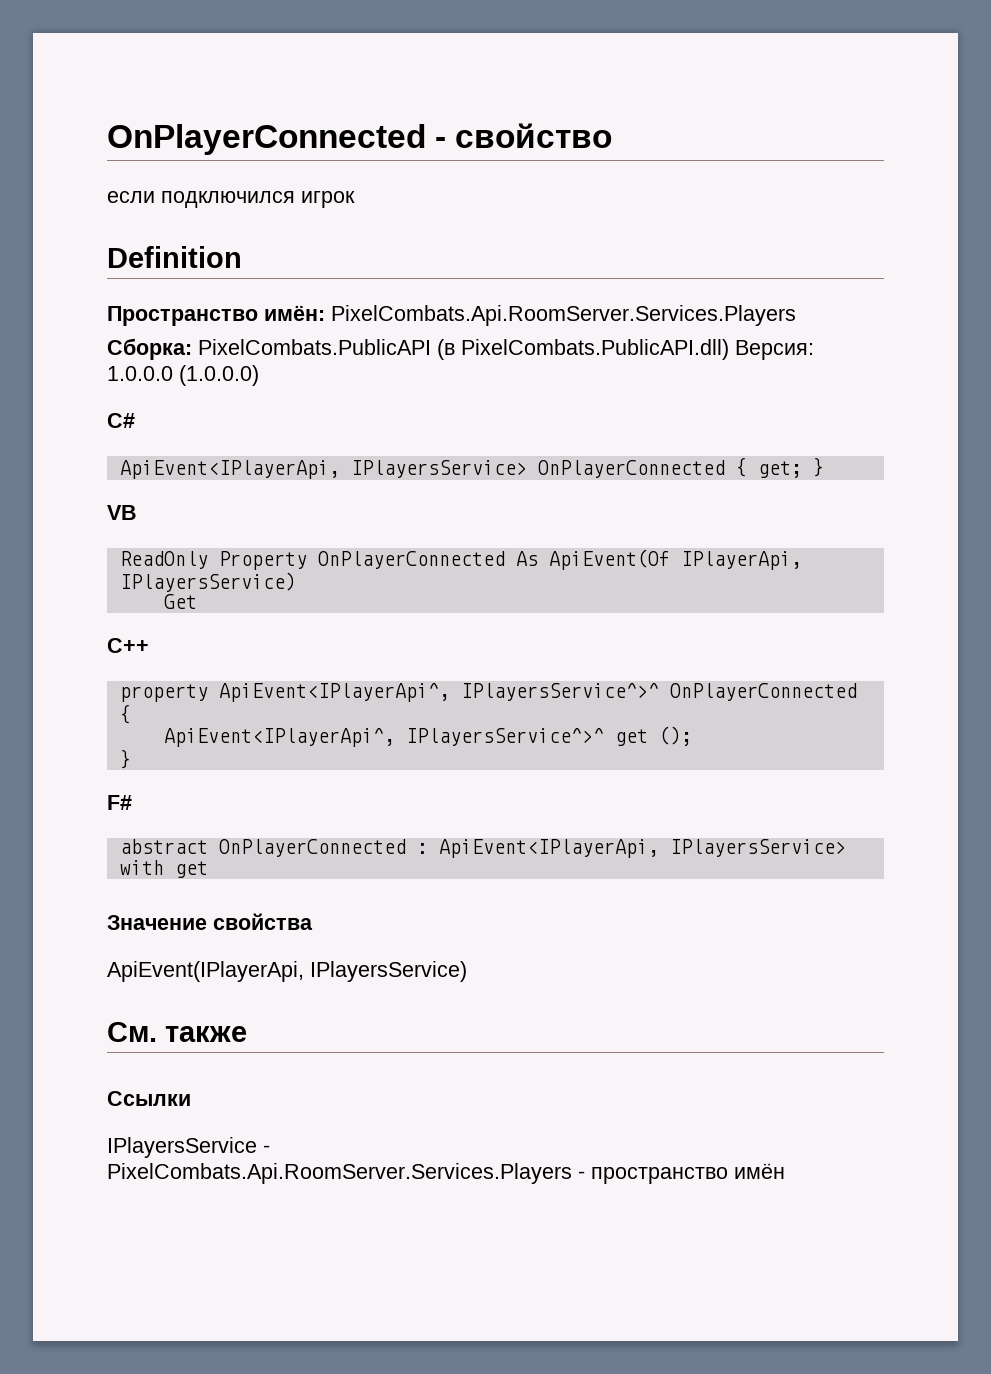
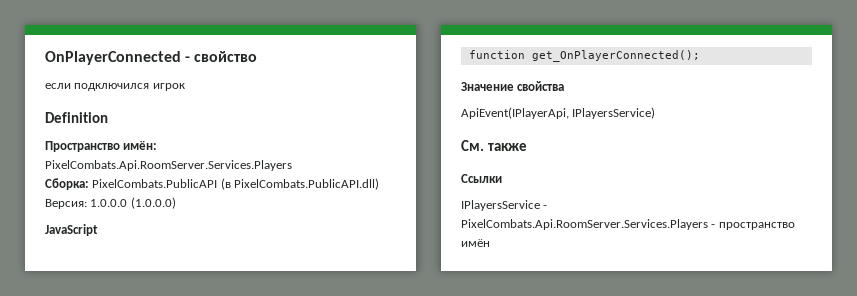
- C#
- ApiEvent<IPlayerApi, IPlayersService> OnPlayerConnected { get; }
- VB
- ReadOnly Property OnPlayerConnected As ApiEvent(Of IPlayerApi, IPlayersService)
- Get
- C++
- property ApiEvent<IPlayerApi^, IPlayersService^>^ OnPlayerConnected {
- ApiEvent<IPlayerApi^, IPlayersService^>^ get ();
- }
- F#
- abstract OnPlayerConnected : ApiEvent<IPlayerApi, IPlayersService> with get
+ JavaScript
+ function get_OnPlayerConnected();

